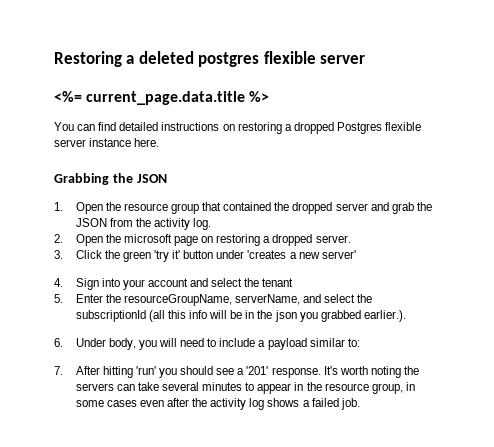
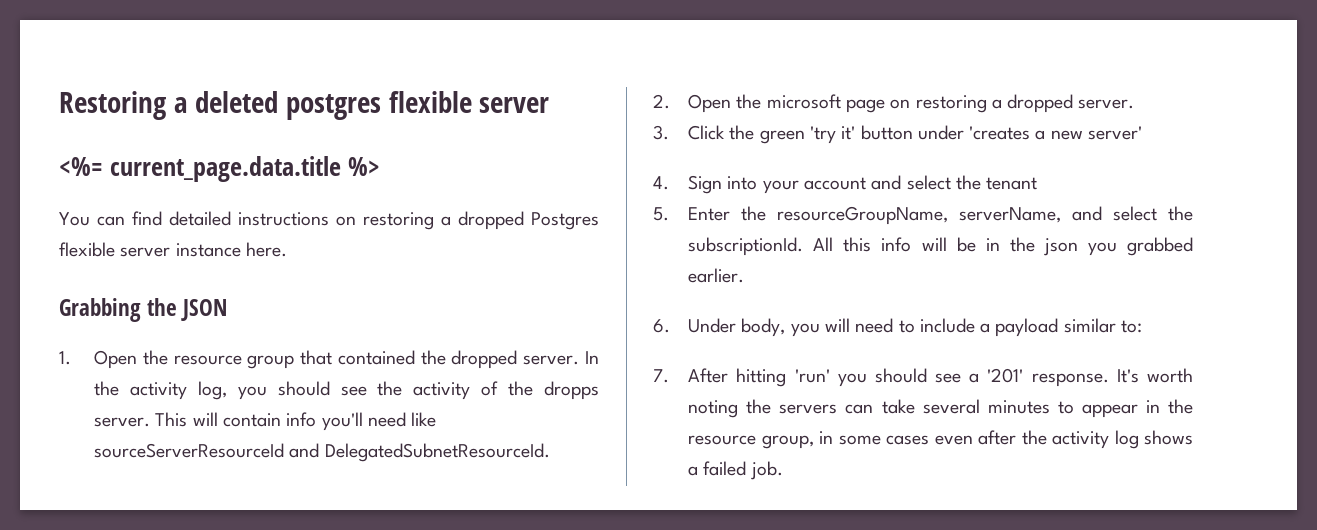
- 1. Open the resource group that contained the dropped server and grab the JSON from the activity log.
+ 1. Open the resource group that contained the dropped server. In the activity log, you should see the activity of the dropps server. This will contain info you'll need like sourceServerResourceId and DelegatedSubnetResourceId.
- 5. Enter the resourceGroupName, serverName, and select the subscriptionId (all this info will be in the json you grabbed earlier.).
+ 5. Enter the resourceGroupName, serverName, and select the subscriptionId. All this info will be in the json you grabbed earlier.

